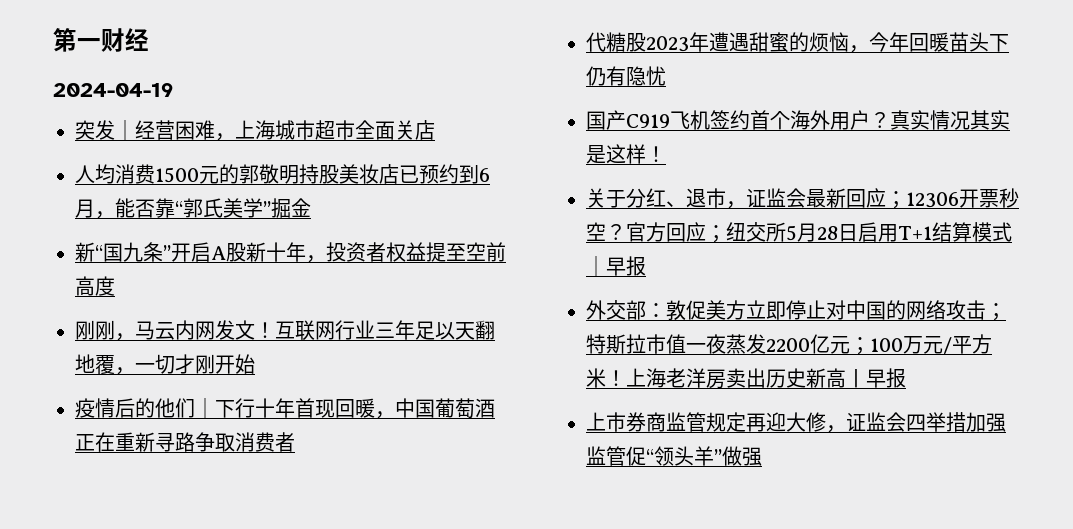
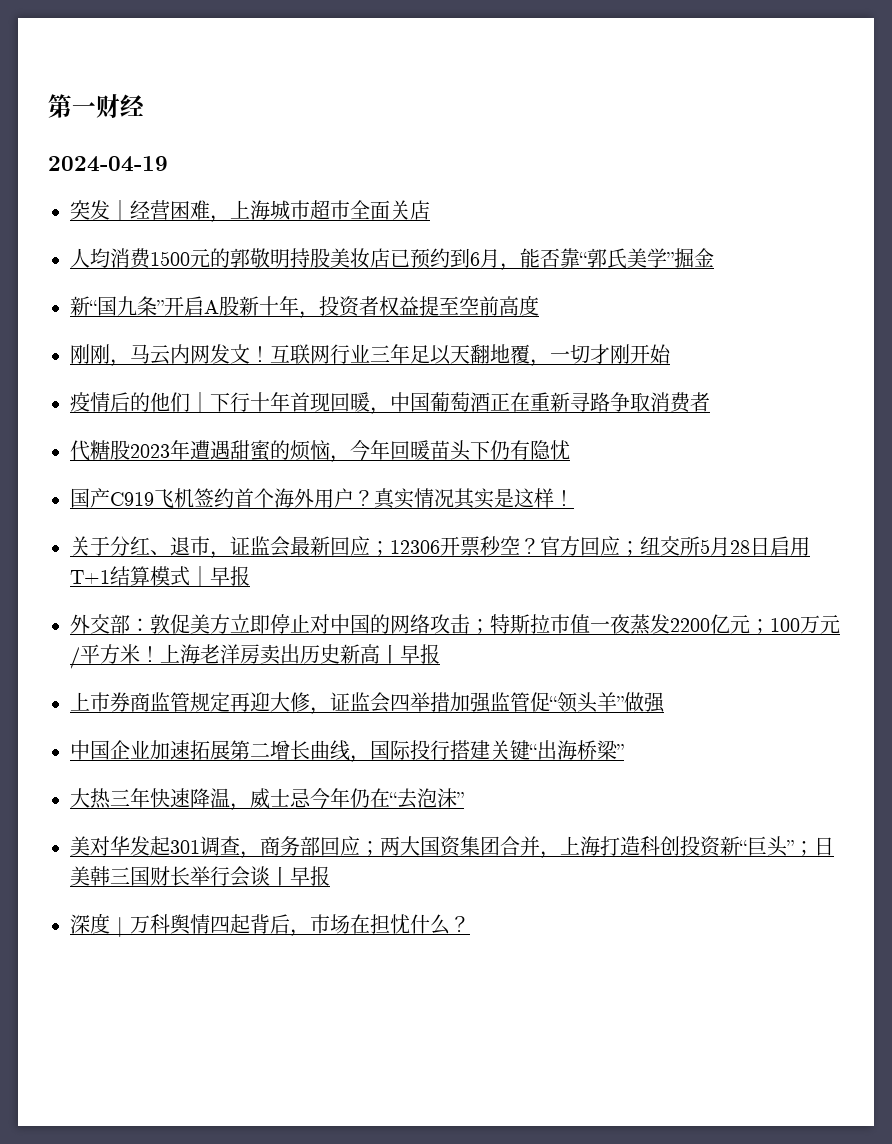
+ 中国企业加速拓展第二增长曲线，国际投行搭建关键“出海桥梁”
+ 大热三年快速降温，威士忌今年仍在“去泡沫”
+ 美对华发起301调查，商务部回应；两大国资集团合并，上海打造科创投资新“巨头”；日美韩三国财长举行会谈丨早报
+ 深度 | 万科舆情四起背后，市场在担忧什么？

